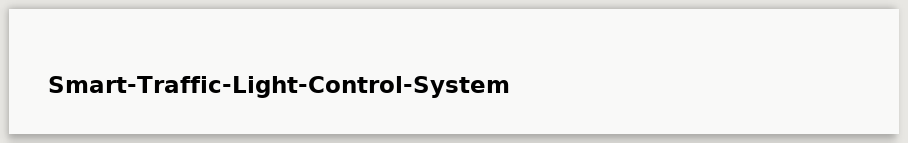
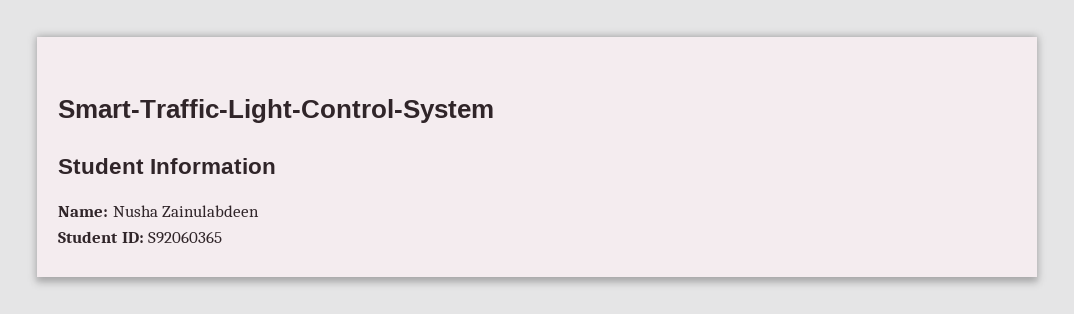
+ Student Information
+ Name: Nusha Zainulabdeen
+ Student ID: S92060365

